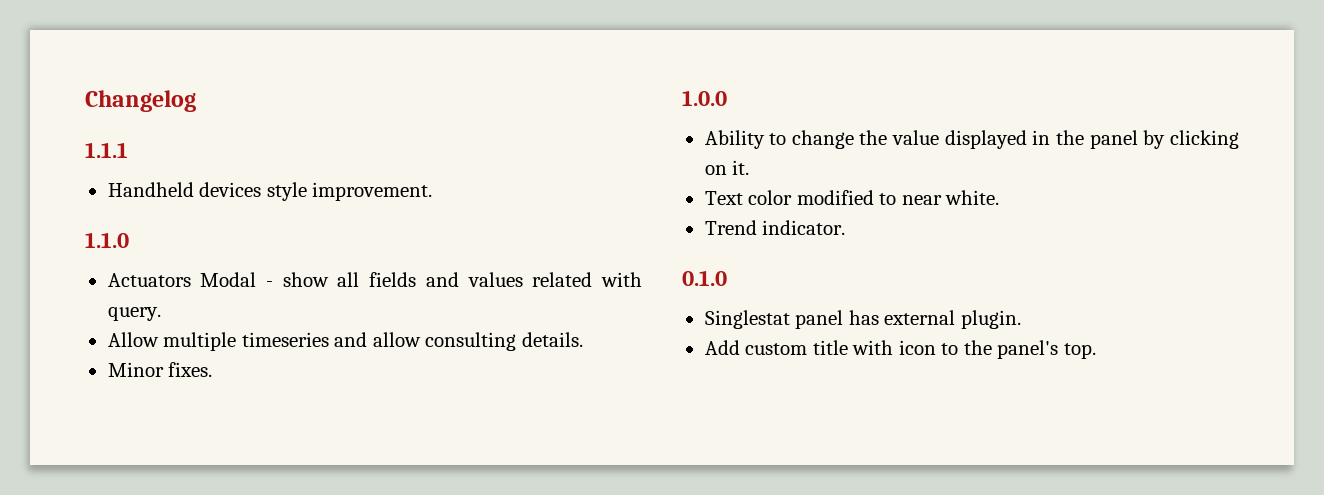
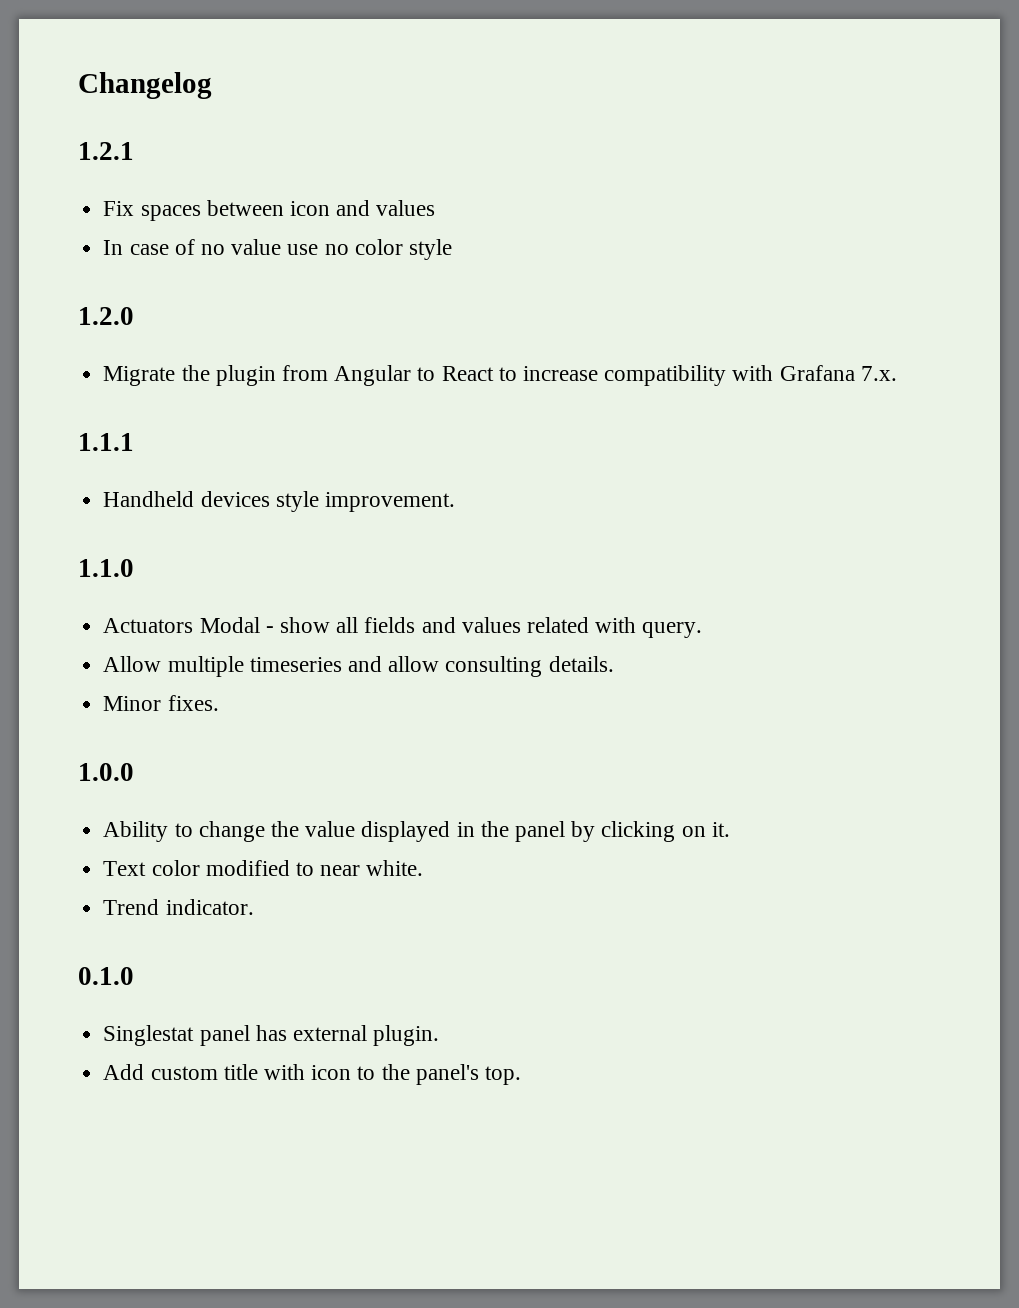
+ 1.2.1
+ Fix spaces between icon and values
+ In case of no value use no color style
+ 1.2.0
+ Migrate the plugin from Angular to React to increase compatibility with Grafana 7.x.

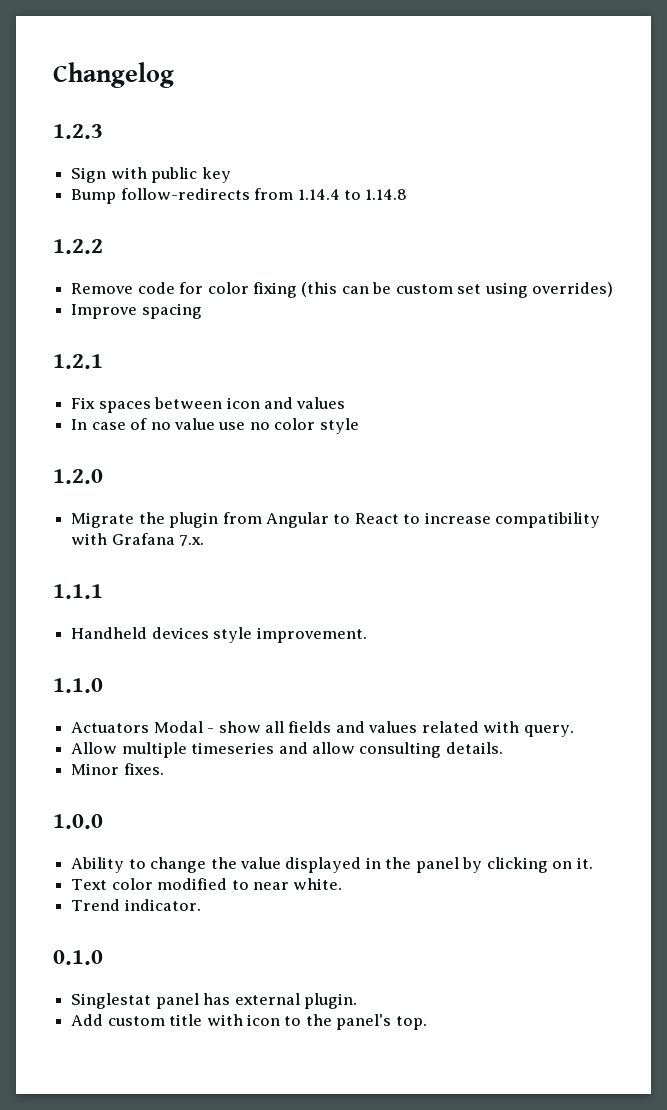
+ 1.2.3
+ Sign with public key
+ Bump follow-redirects from 1.14.4 to 1.14.8
+ 1.2.2
+ Remove code for color fixing (this can be custom set using overrides)
+ Improve spacing

